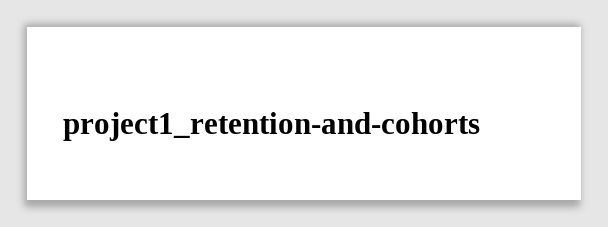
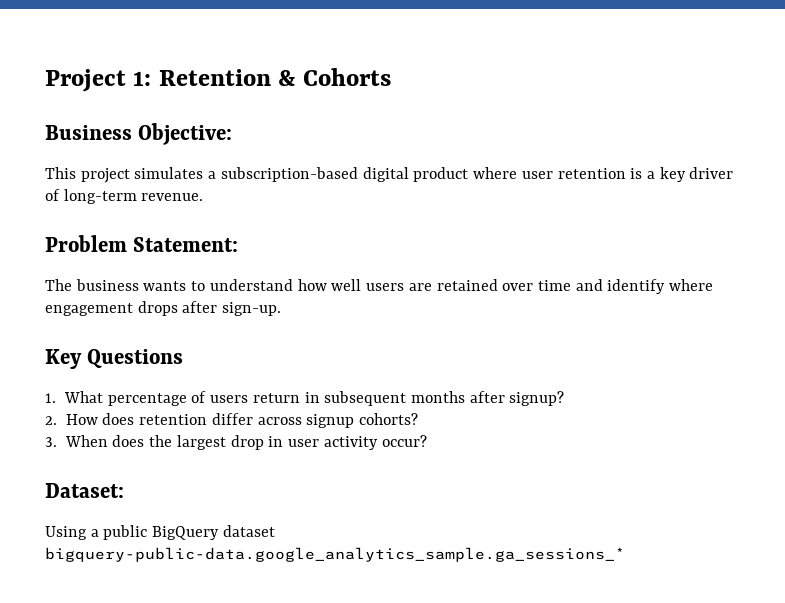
- project1_retention-and-cohorts
+ Project 1: Retention & Cohorts
+ Business Objective:
+ This project simulates a subscription-based digital product where user retention is a key driver of long-term revenue.
+ Problem Statement:
+ The business wants to understand how well users are retained over time and identify where engagement drops after sign-up.
+ Key Questions
+ 1. What percentage of users return in subsequent months after signup?
+ 2. How does retention differ across signup cohorts?
+ 3. When does the largest drop in user activity occur?
+ Dataset:
+ Using a public BigQuery dataset bigquery-public-data.google_analytics_sample.ga_sessions_*

